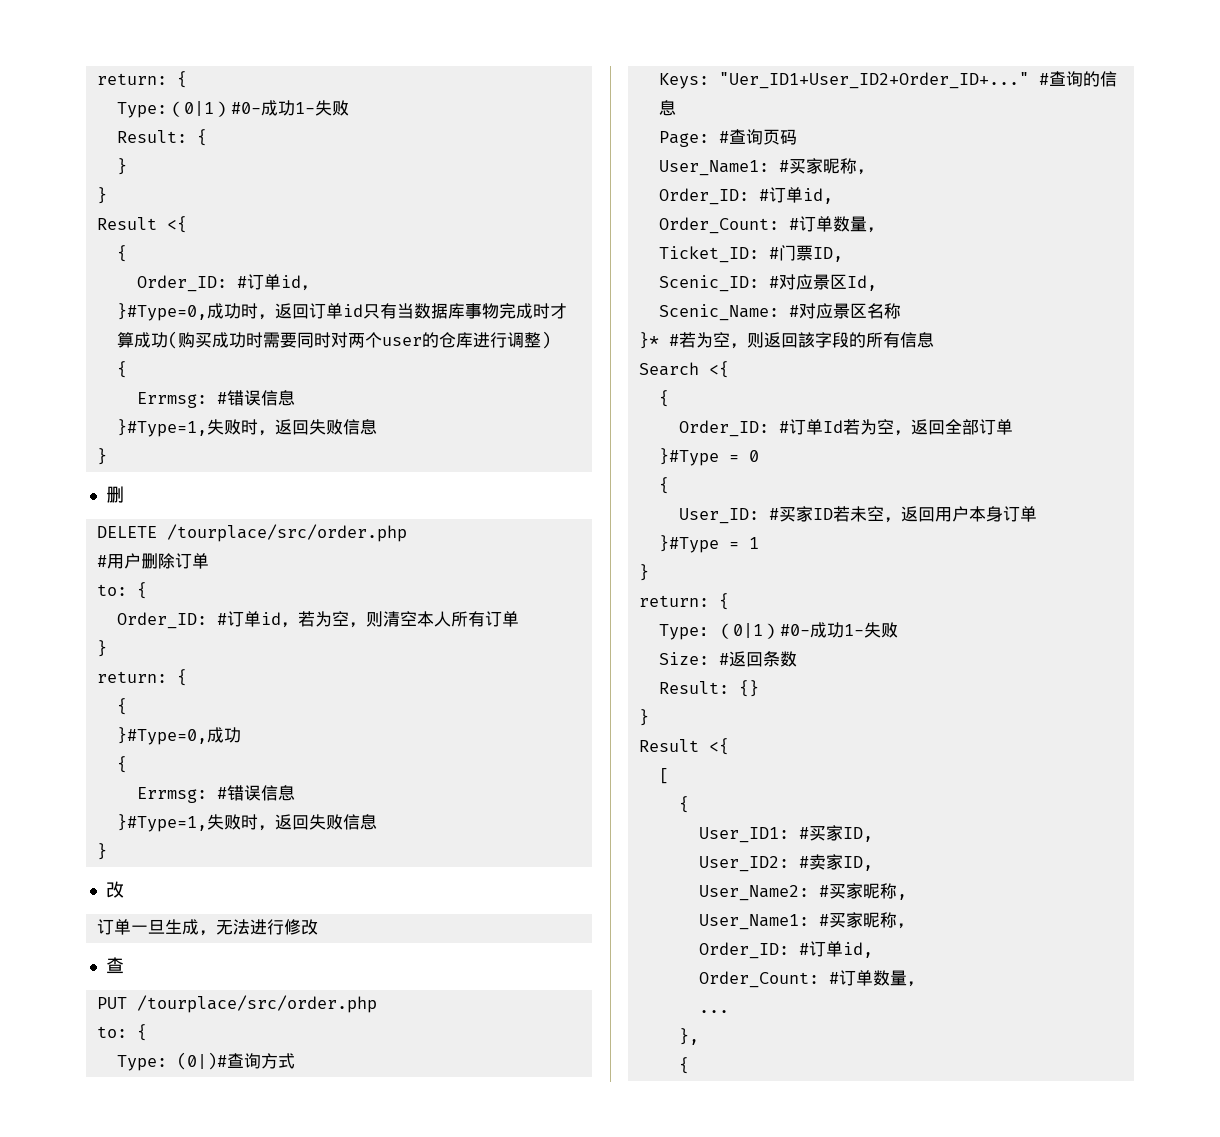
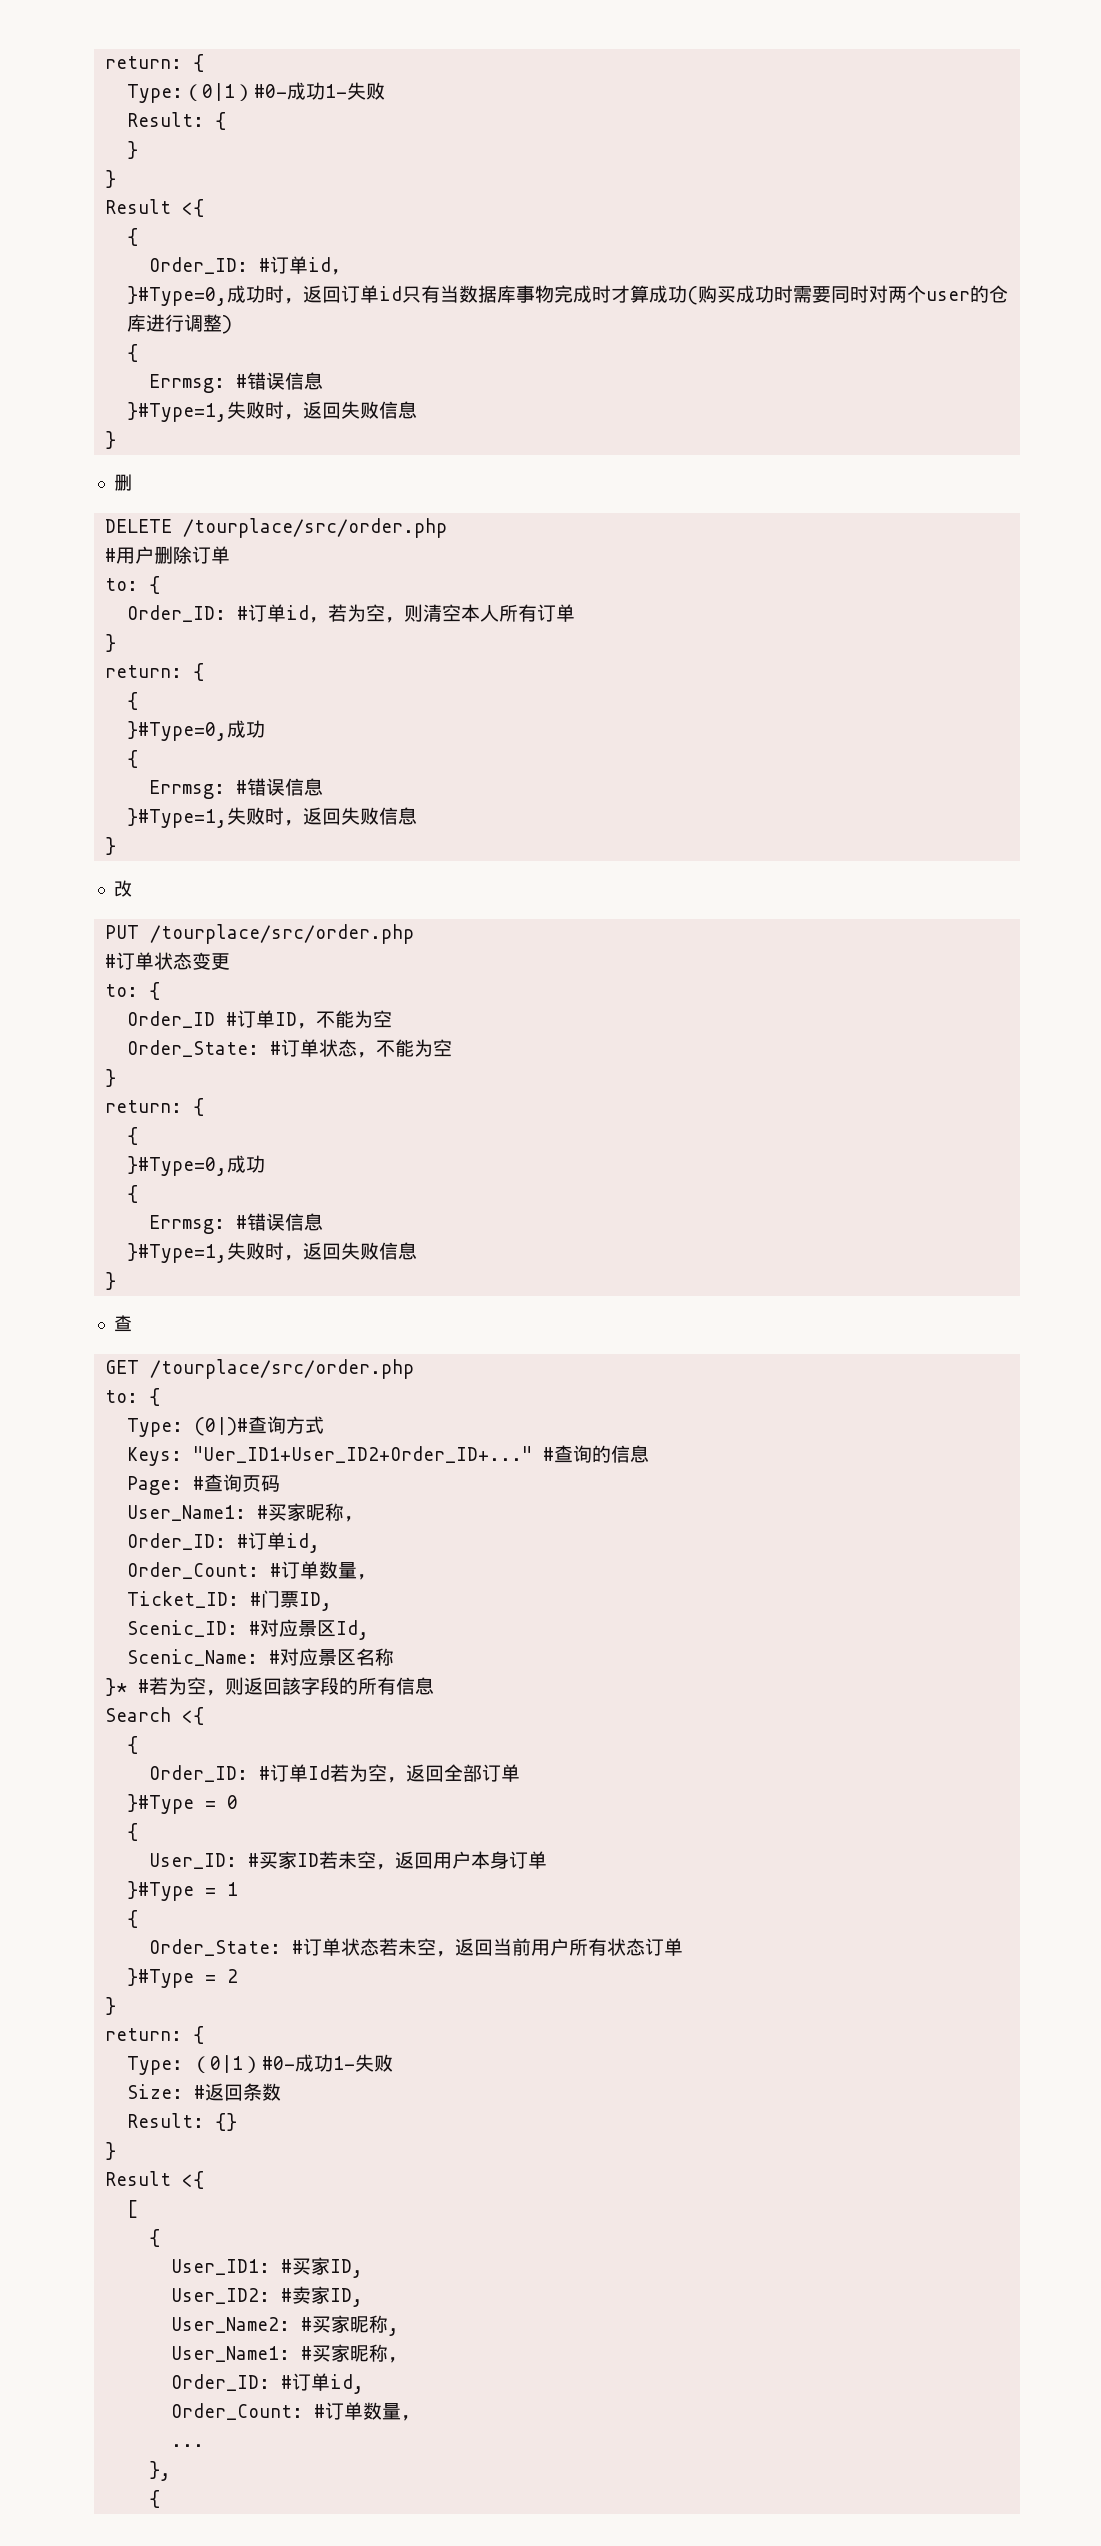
- 订单一旦生成，无法进行修改
+ PUT /tourplace/src/order.php
+ #订单状态变更
+ to: {
+ Order_ID #订单ID，不能为空
+ Order_State: #订单状态，不能为空
+ }
+ return: {
+ {
+ }#Type=0,成功
+ {
+ Errmsg: #错误信息
+ }#Type=1,失败时，返回失败信息
+ }
- PUT /tourplace/src/order.php
+ GET /tourplace/src/order.php
  }#Type = 1
+ {
+ Order_State: #订单状态若未空，返回当前用户所有状态订单
+ }#Type = 2

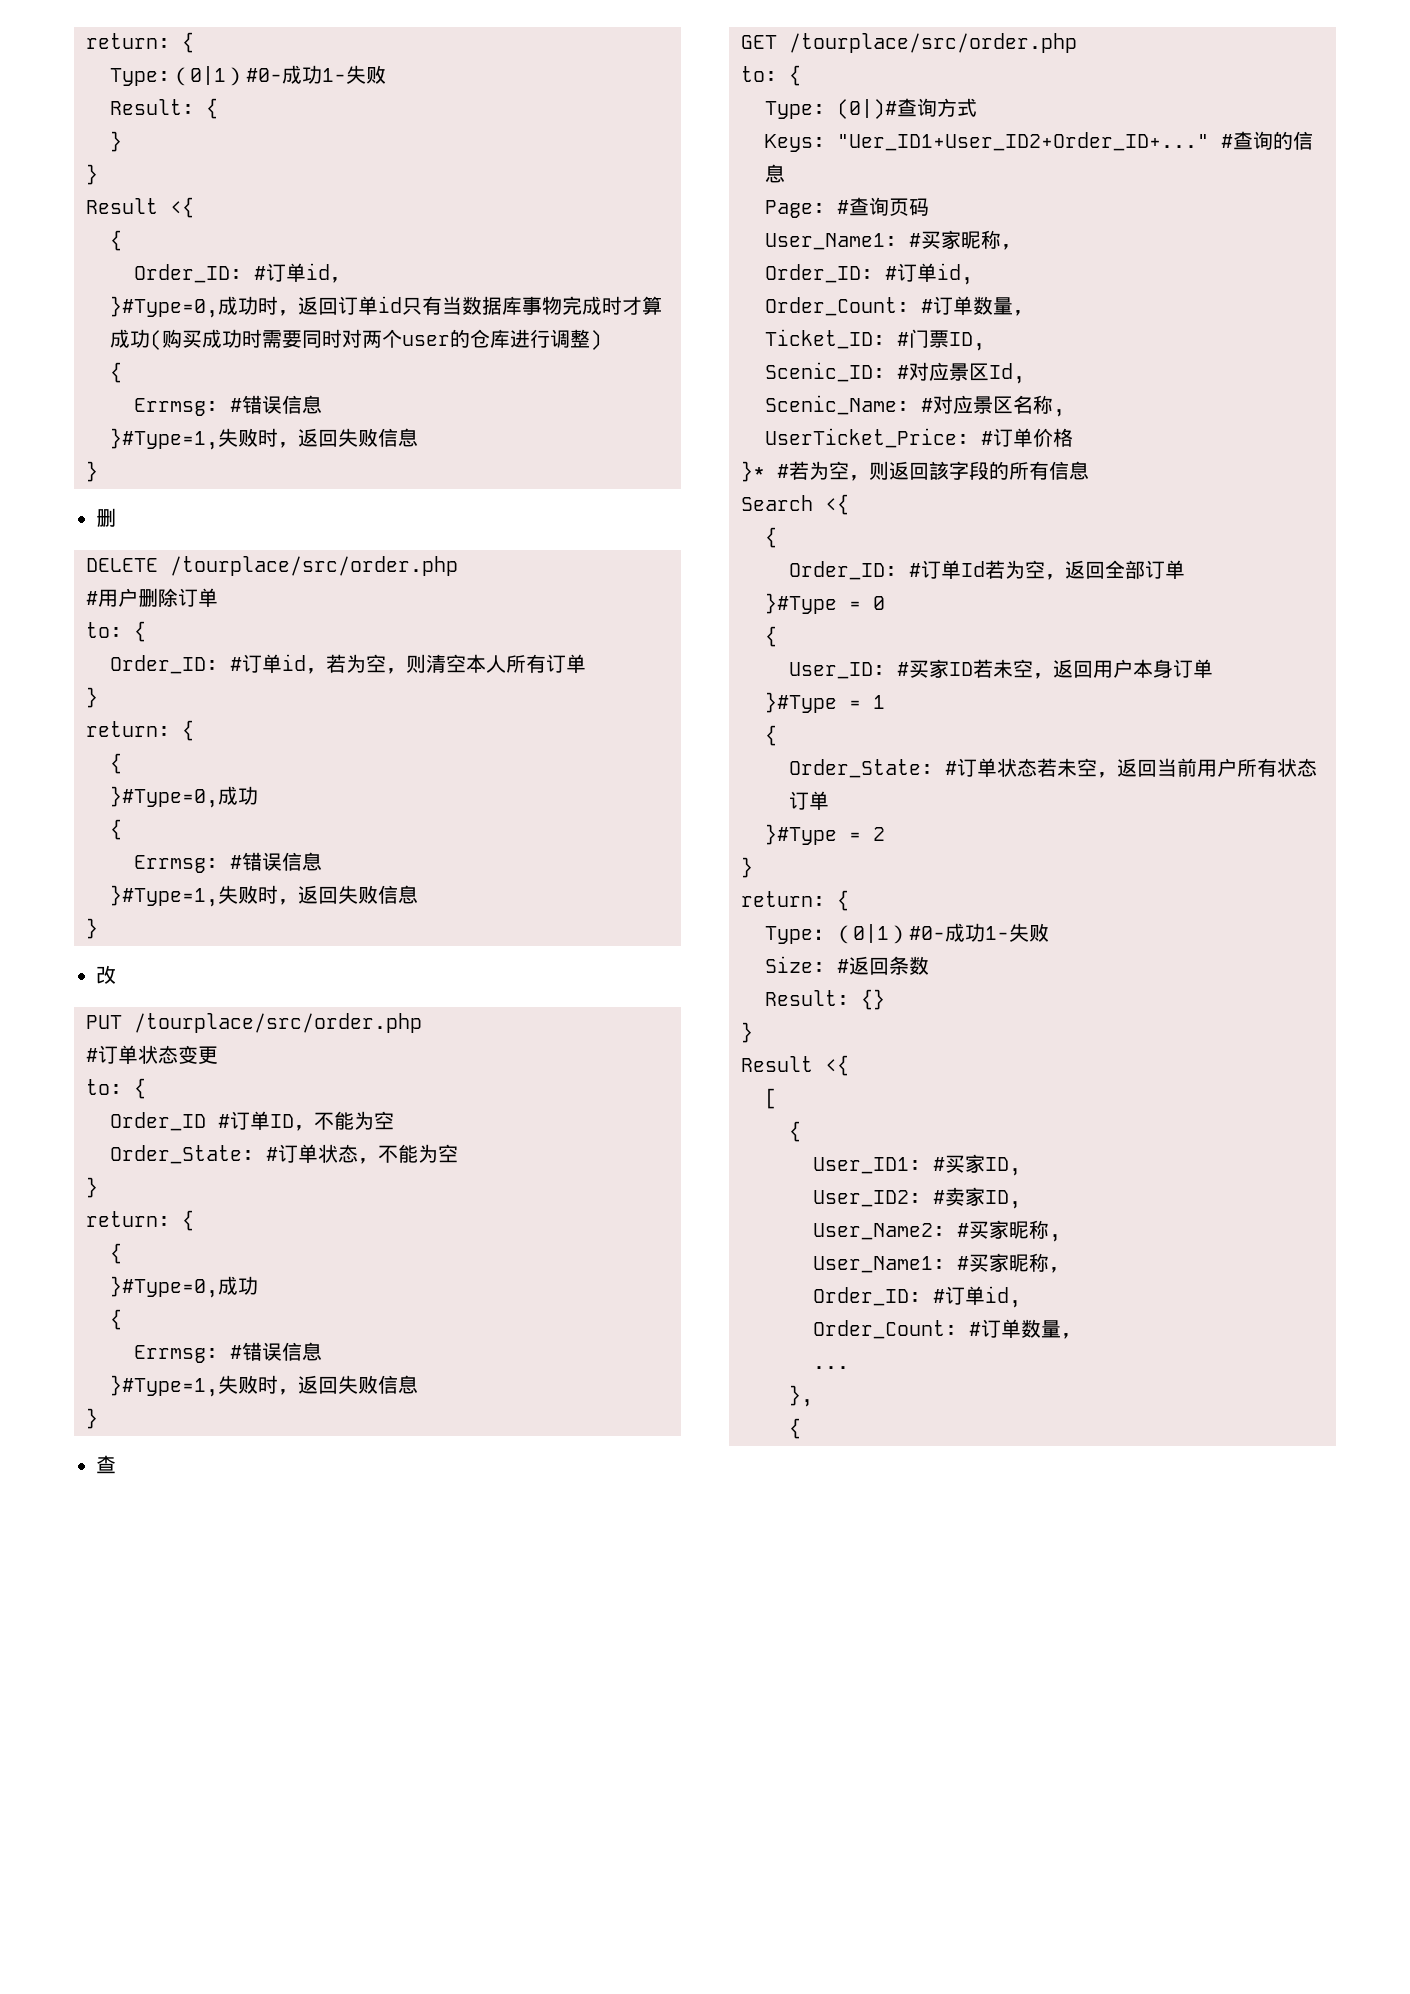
- Scenic_Name: #对应景区名称
+ Scenic_Name: #对应景区名称,
+ UserTicket_Price: #订单价格

